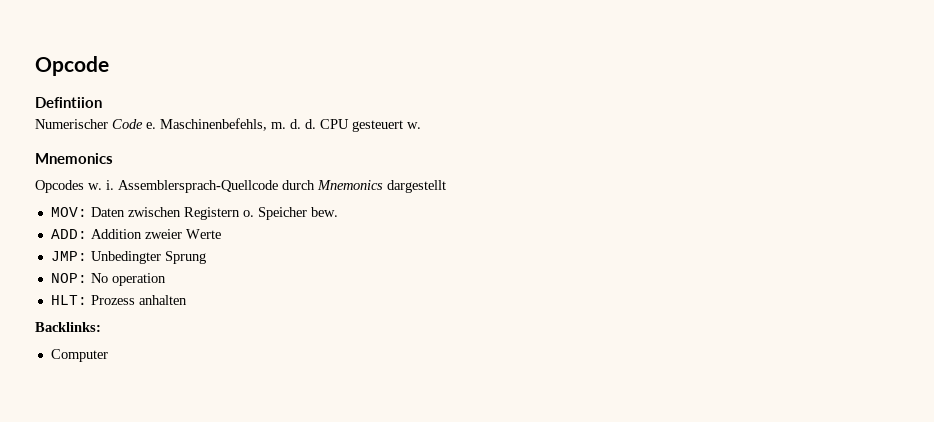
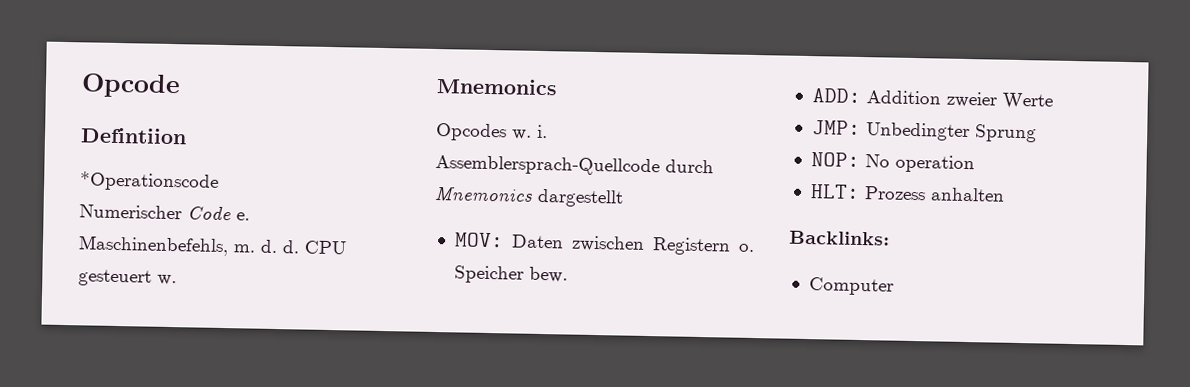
+ *Operationscode

